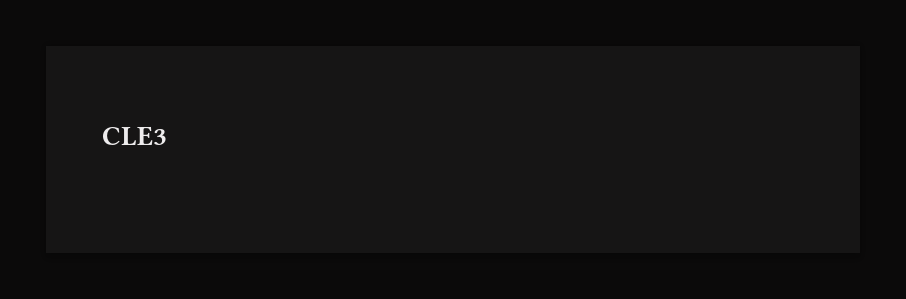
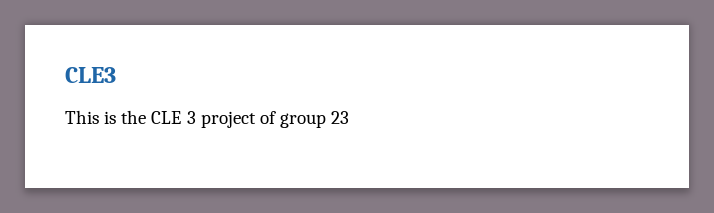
+ This is the CLE 3 project of group 23

